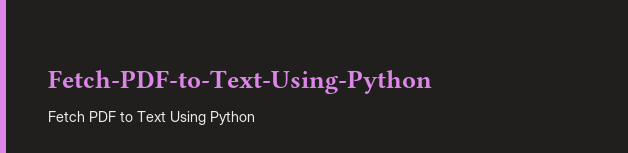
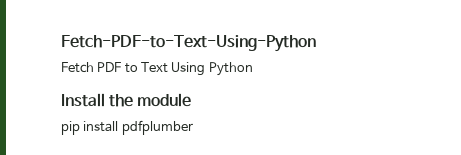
+ Install the module
+ pip install pdfplumber

